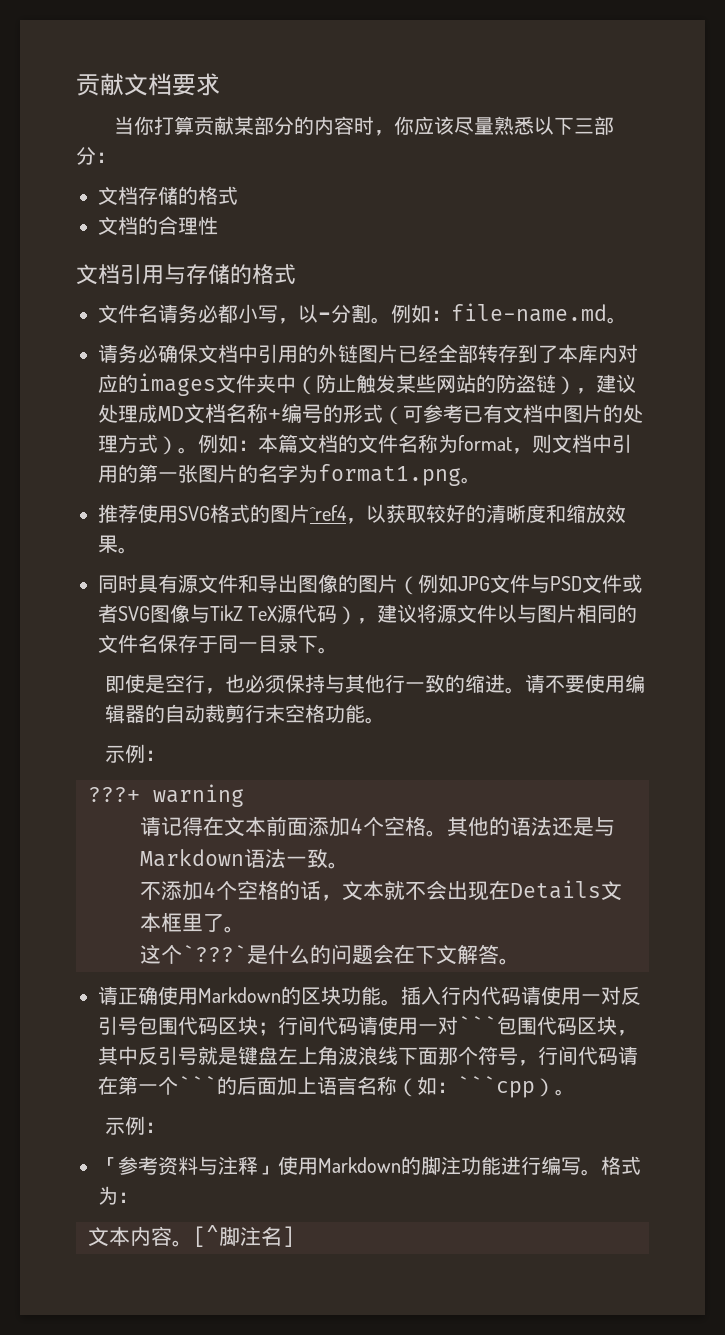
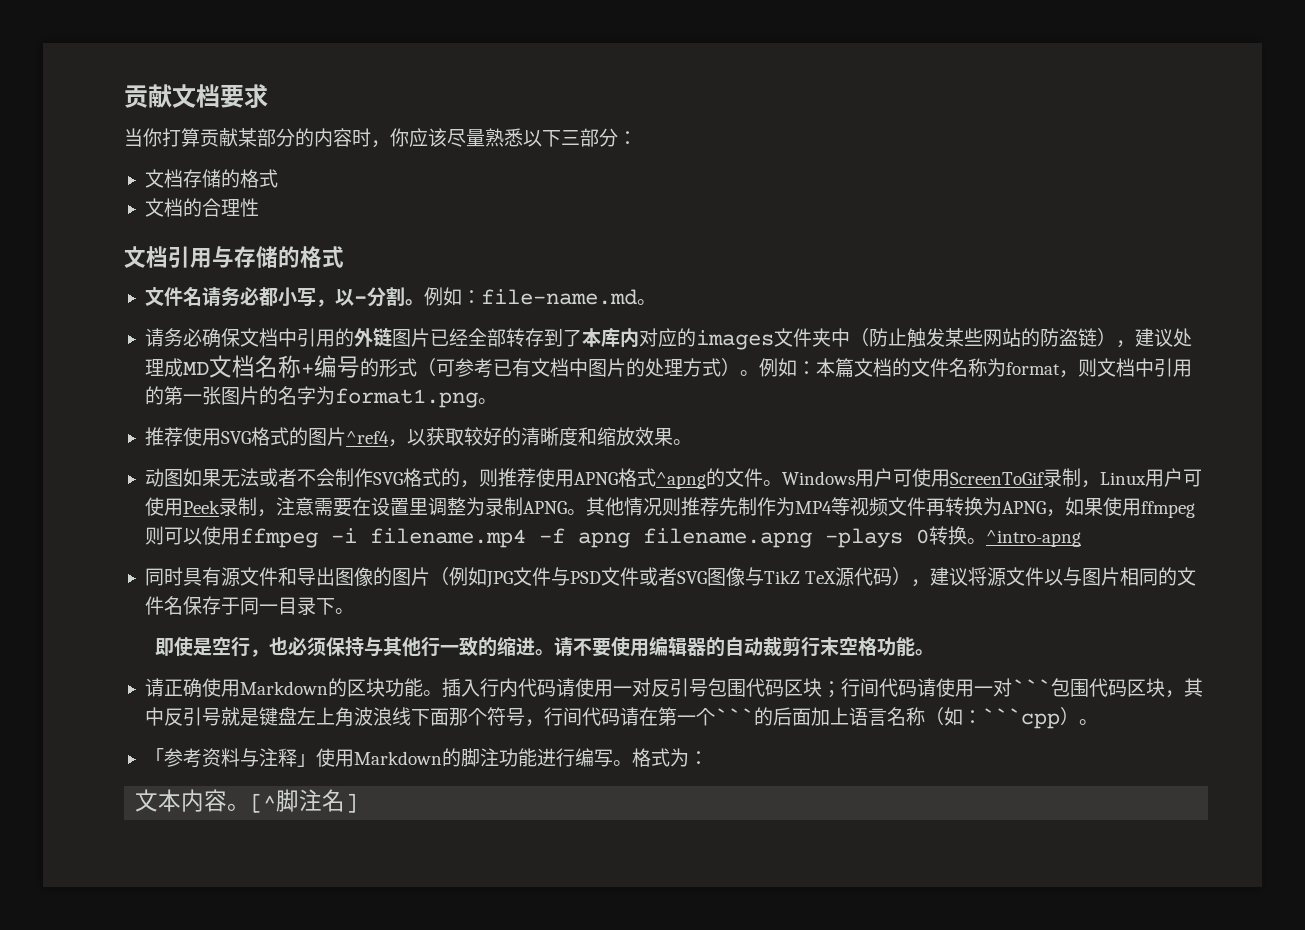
+ 动图如果无法或者不会制作SVG格式的，则推荐使用APNG格式^apng的文件。Windows用户可使用ScreenToGif录制，Linux用户可使用Peek录制，注意需要在设置里调整为录制APNG。其他情况则推荐先制作为MP4等视频文件再转换为APNG，如果使用ffmpeg则可以使用ffmpeg -i filename.mp4 -f apng filename.apng -plays 0转换。^intro-apng
  请不要使用编辑器的自动裁剪行末空格功能。
- 示例：
- ???+ warning
- 请记得在文本前面添加4个空格。其他的语法还是与Markdown语法一致。
- 不添加4个空格的话，文本就不会出现在Details文本框里了。
- 这个`???`是什么的问题会在下文解答。
  插入行内代码请使用一对反引号包围代码区块；行间代码请使用一对```包围代码区块，其中反引号就是键盘左上角波浪线下面那个符号，行间代码请在第一个```的后面加上语言名称（如：```cpp）。
- 示例：

